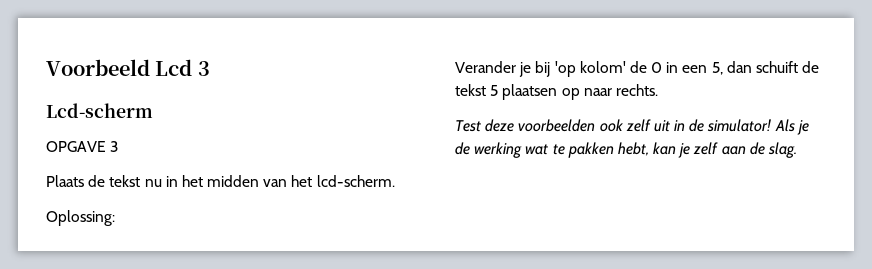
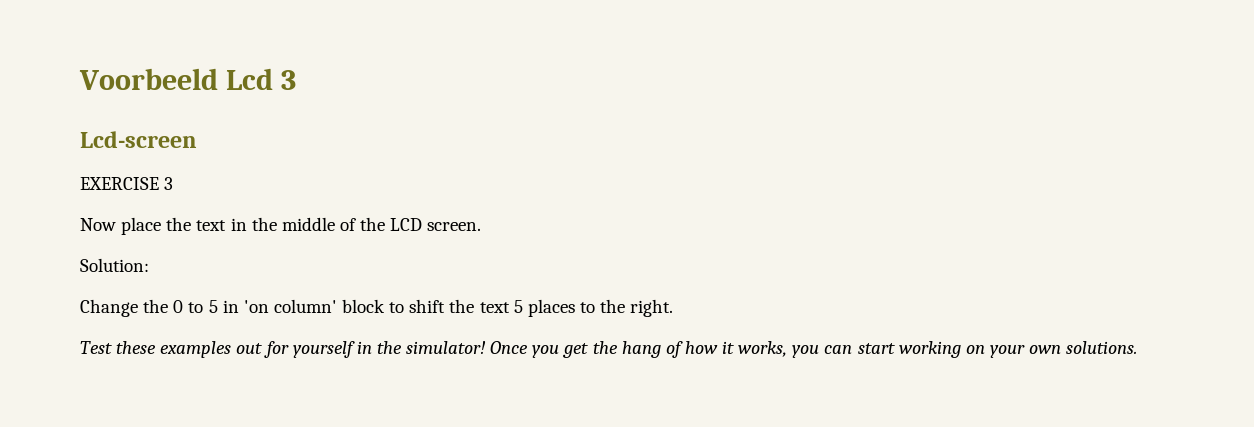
- Lcd-scherm
- OPGAVE 3
- Plaats de tekst nu in het midden van het lcd-scherm.
- Oplossing:
- Verander je bij 'op kolom' de 0 in een 5, dan schuift de tekst 5 plaatsen op naar rechts.
- Test deze voorbeelden ook zelf uit in de simulator! Als je de werking wat te pakken hebt, kan je zelf aan de slag.
+ Lcd-screen
+ EXERCISE 3
+ Now place the text in the middle of the LCD screen.
+ Solution:
+ Change the 0 to 5 in 'on column' block to shift the text 5 places to the right.
+ Test these examples out for yourself in the simulator! Once you get the hang of how it works, you can start working on your own solutions.

